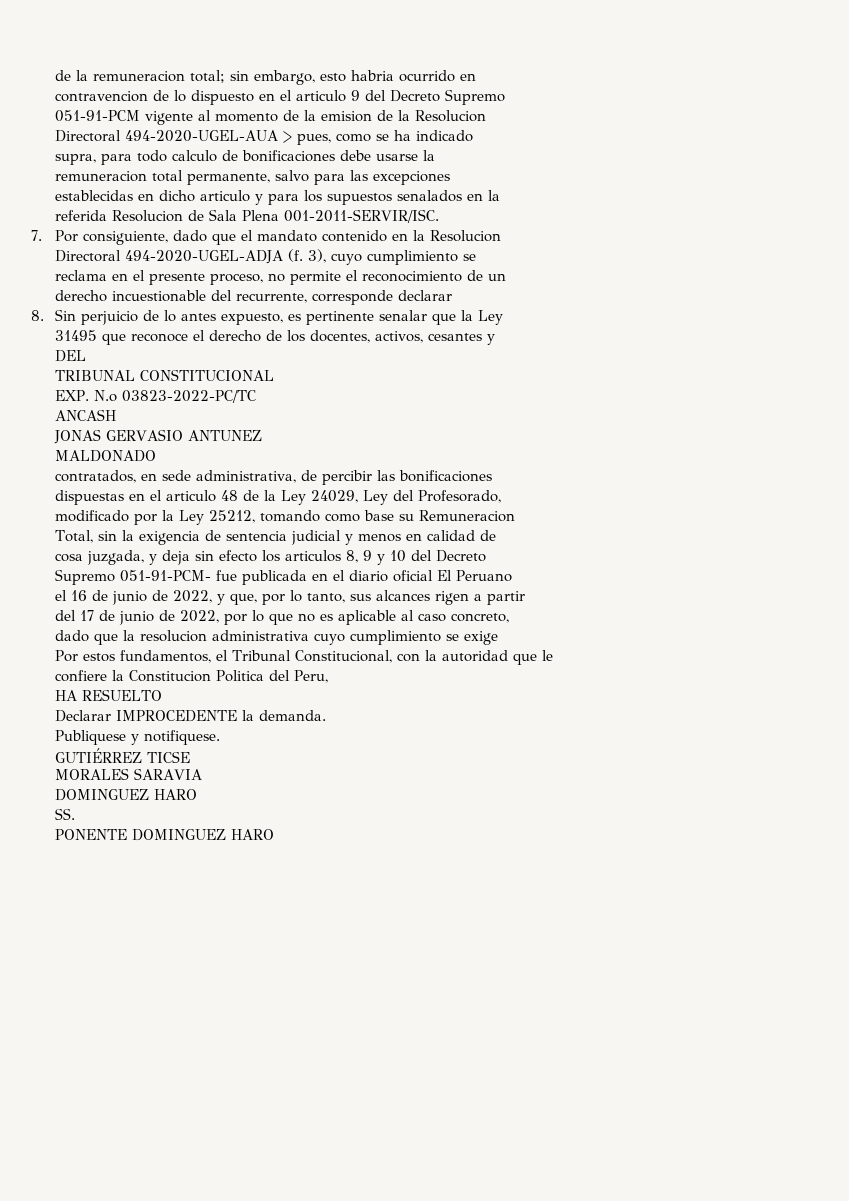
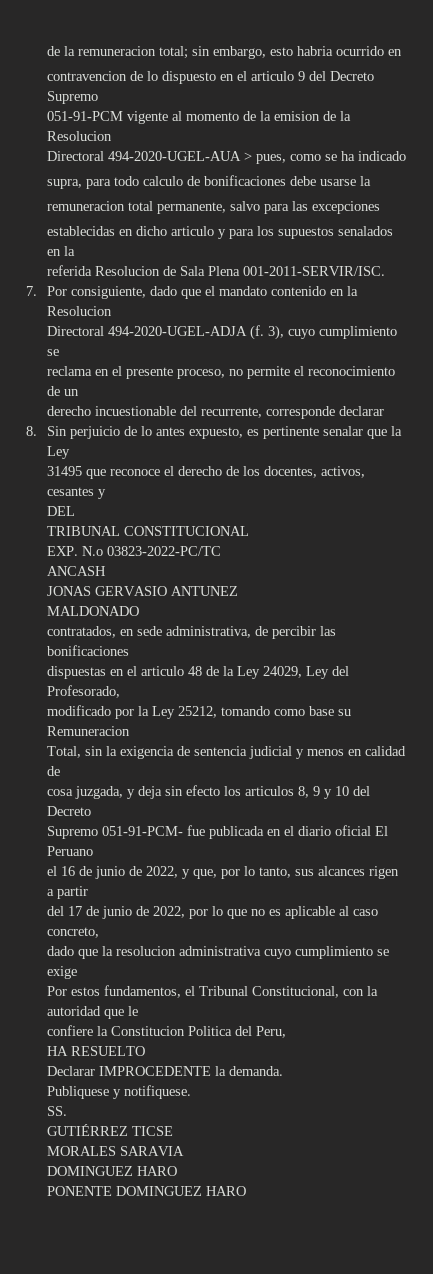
+ SS.
- SS.

